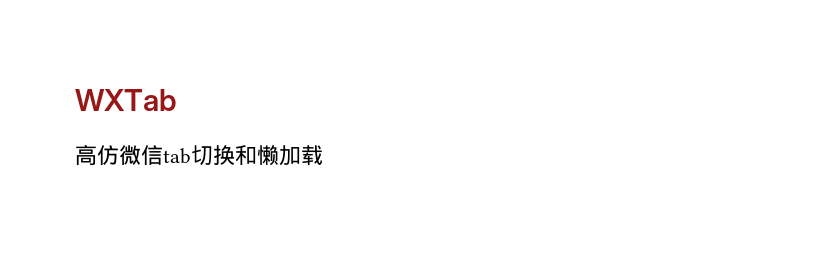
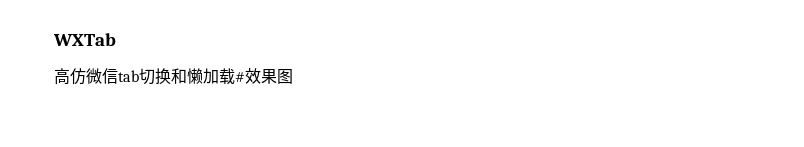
- 高仿微信tab切换和懒加载
+ 高仿微信tab切换和懒加载#效果图

